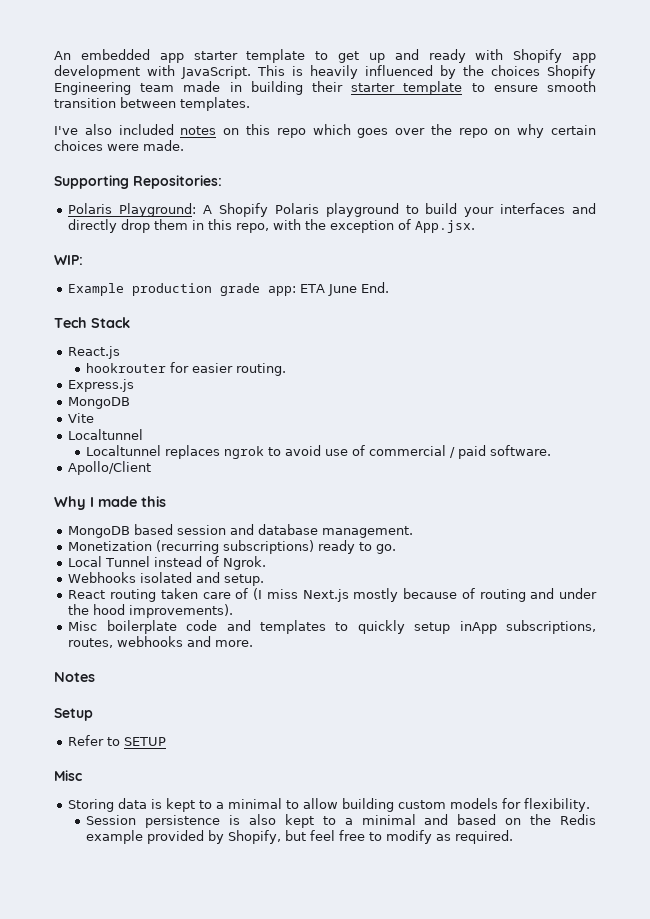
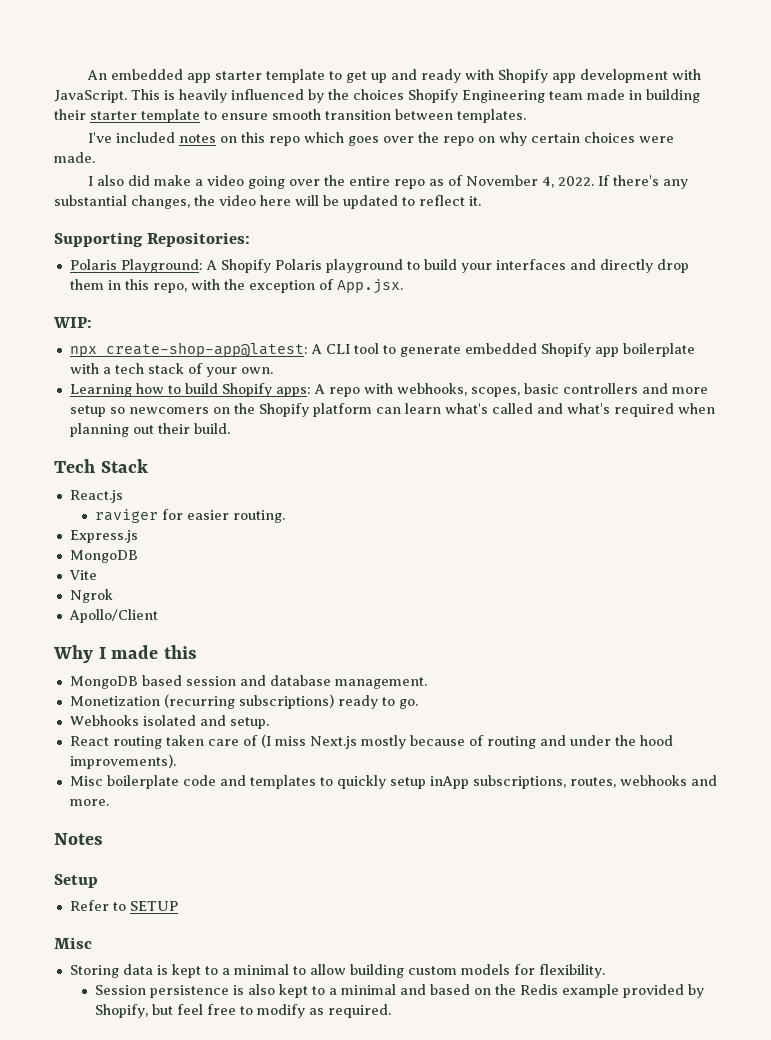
- I've also included notes on this repo which goes over the repo on why certain choices were made.
+ I've included notes on this repo which goes over the repo on why certain choices were made.
+ I also did make a video going over the entire repo as of November 4, 2022. If there's any substantial changes, the video here will be updated to reflect it.
- Example production grade app: ETA June End.
+ npx create-shop-app@latest: A CLI tool to generate embedded Shopify app boilerplate with a tech stack of your own.
+ Learning how to build Shopify apps: A repo with webhooks, scopes, basic controllers and more setup so newcomers on the Shopify platform can learn what's called and what's required when planning out their build.
- hookrouter for easier routing.
+ raviger for easier routing.
  Vite
- Localtunnel
- Localtunnel replaces ngrok to avoid use of commercial / paid software.
+ Ngrok
- Local Tunnel instead of Ngrok.

